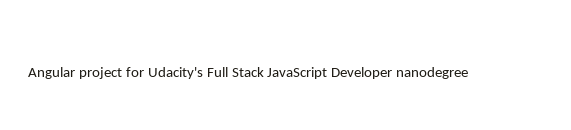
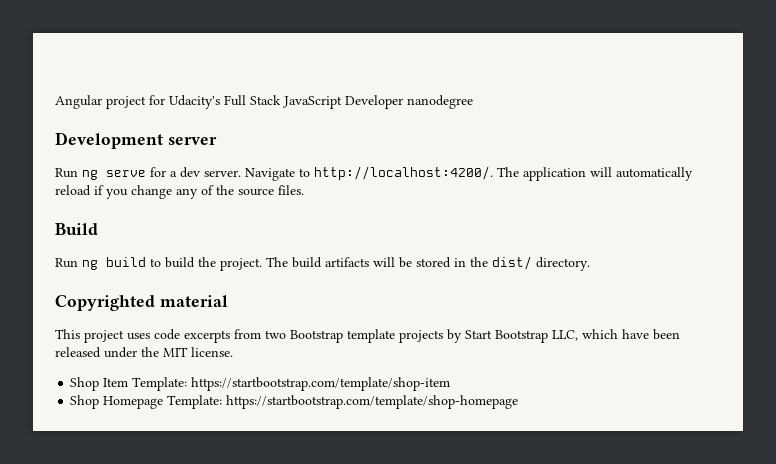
+ Development server
+ Run ng serve for a dev server. Navigate to http://localhost:4200/. The application will automatically reload if you change any of the source files.
+ Build
+ Run ng build to build the project. The build artifacts will be stored in the dist/ directory.
+ Copyrighted material
+ This project uses code excerpts from two Bootstrap template projects by Start Bootstrap LLC, which have been released under the MIT license.
+ Shop Item Template: https://startbootstrap.com/template/shop-item
+ Shop Homepage Template: https://startbootstrap.com/template/shop-homepage

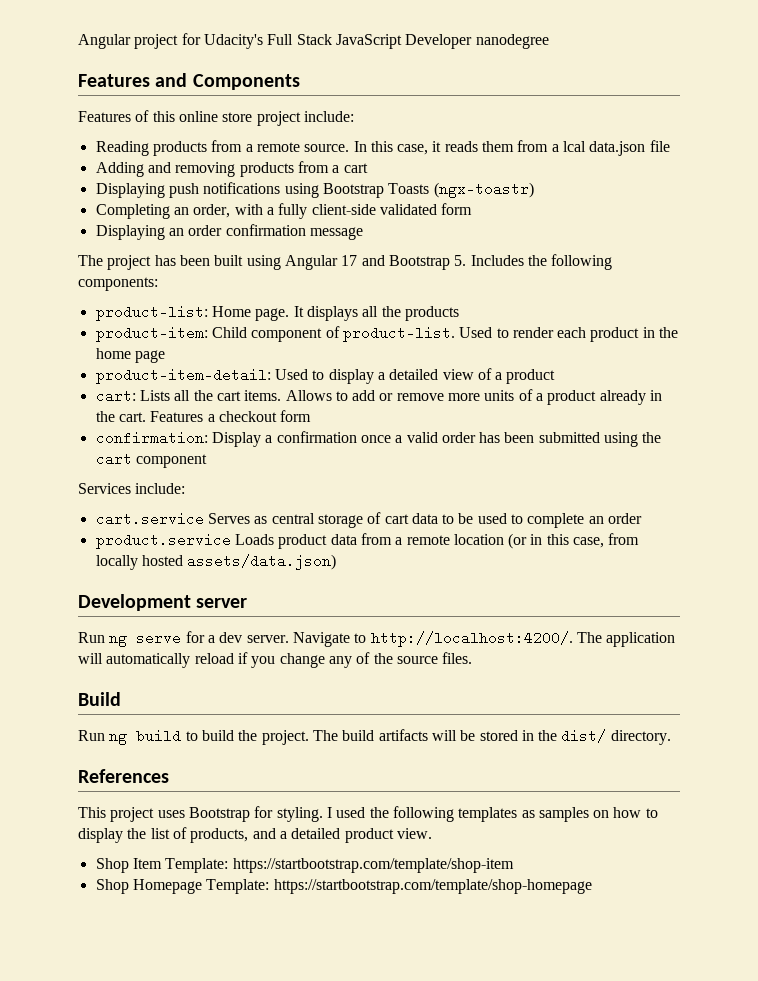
+ Features and Components
+ Features of this online store project include:
+ Reading products from a remote source. In this case, it reads them from a lcal data.json file
+ Adding and removing products from a cart
+ Displaying push notifications using Bootstrap Toasts (ngx-toastr)
+ Completing an order, with a fully client-side validated form
+ Displaying an order confirmation message
+ The project has been built using Angular 17 and Bootstrap 5. Includes the following components:
+ product-list: Home page. It displays all the products
+ product-item: Child component of product-list. Used to render each product in the home page
+ product-item-detail: Used to display a detailed view of a product
+ cart: Lists all the cart items. Allows to add or remove more units of a product already in the cart. Features a checkout form
+ confirmation: Display a confirmation once a valid order has been submitted using the cart component
+ Services include:
+ cart.service Serves as central storage of cart data to be used to complete an order
+ product.service Loads product data from a remote location (or in this case, from locally hosted assets/data.json)
- Copyrighted material
+ References
- This project uses code excerpts from two Bootstrap template projects by Start Bootstrap LLC, which have been released under the MIT license.
+ This project uses Bootstrap for styling. I used the following templates as samples on how to display the list of products, and a detailed product view.

